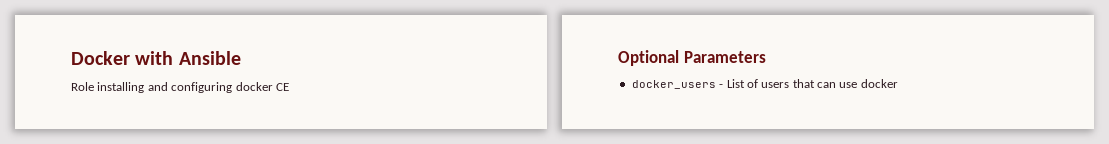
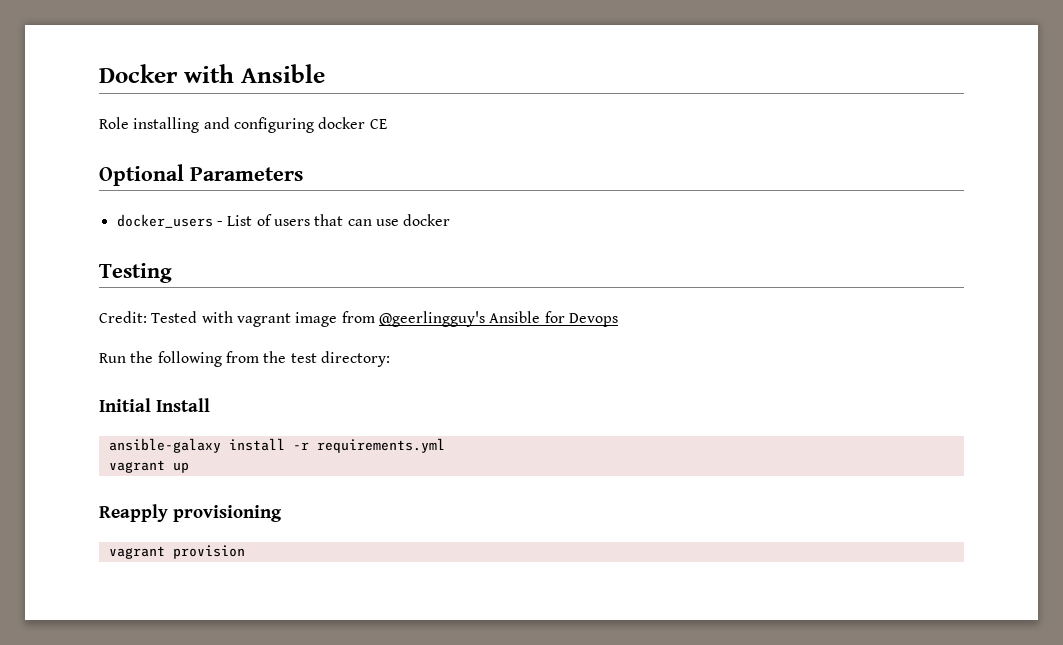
+ Testing
+ Credit: Tested with vagrant image from @geerlingguy's Ansible for Devops
+ Run the following from the test directory:
+ Initial Install
+ ansible-galaxy install -r requirements.yml
+ vagrant up
+ Reapply provisioning
+ vagrant provision

